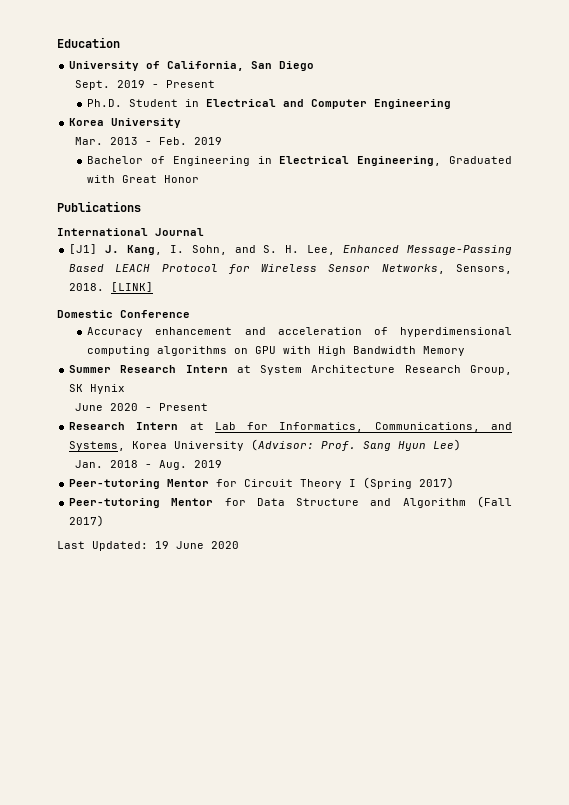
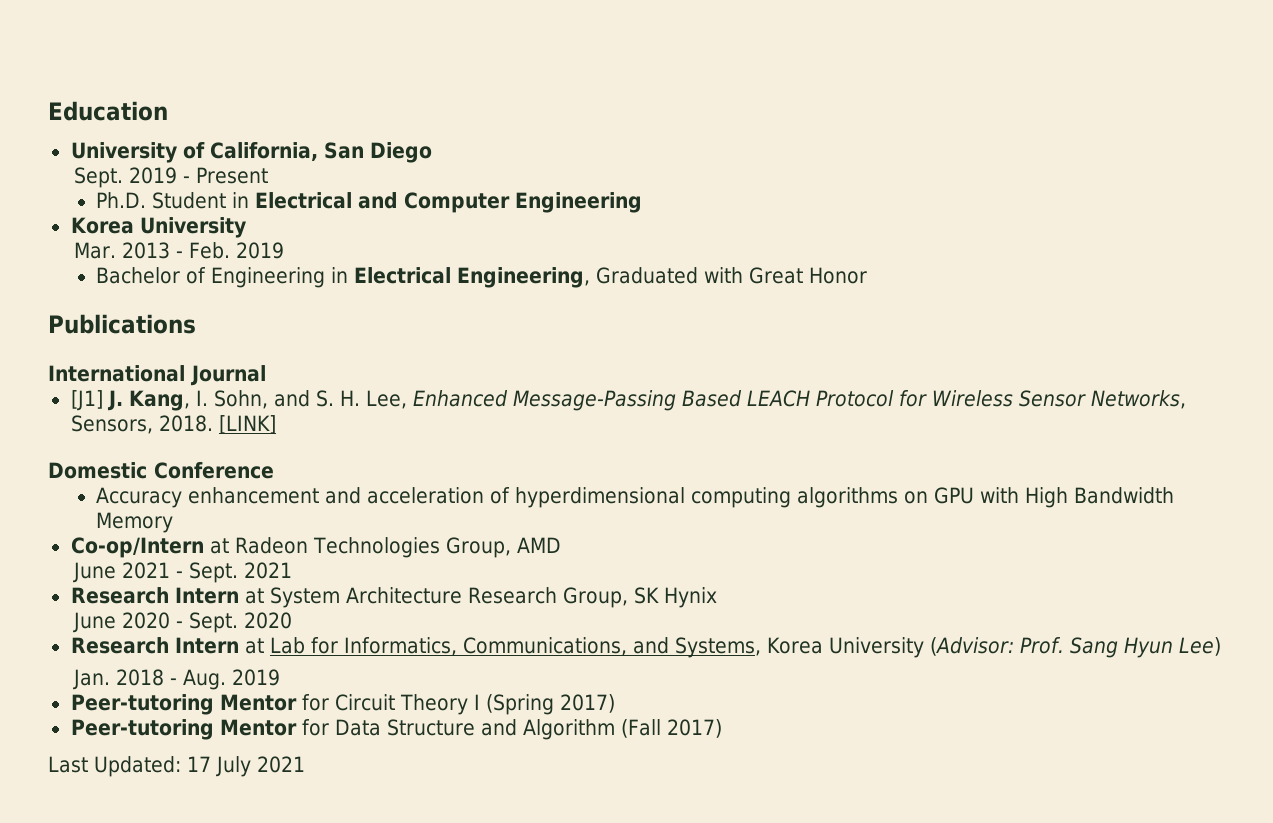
- Summer Research Intern at System Architecture Research Group, SK Hynix
+ Co-op/Intern at Radeon Technologies Group, AMD
+ June 2021 - Sept. 2021
+ Research Intern at System Architecture Research Group, SK Hynix
- June 2020 - Present
+ June 2020 - Sept. 2020
- Last Updated: 19 June 2020
+ Last Updated: 17 July 2021

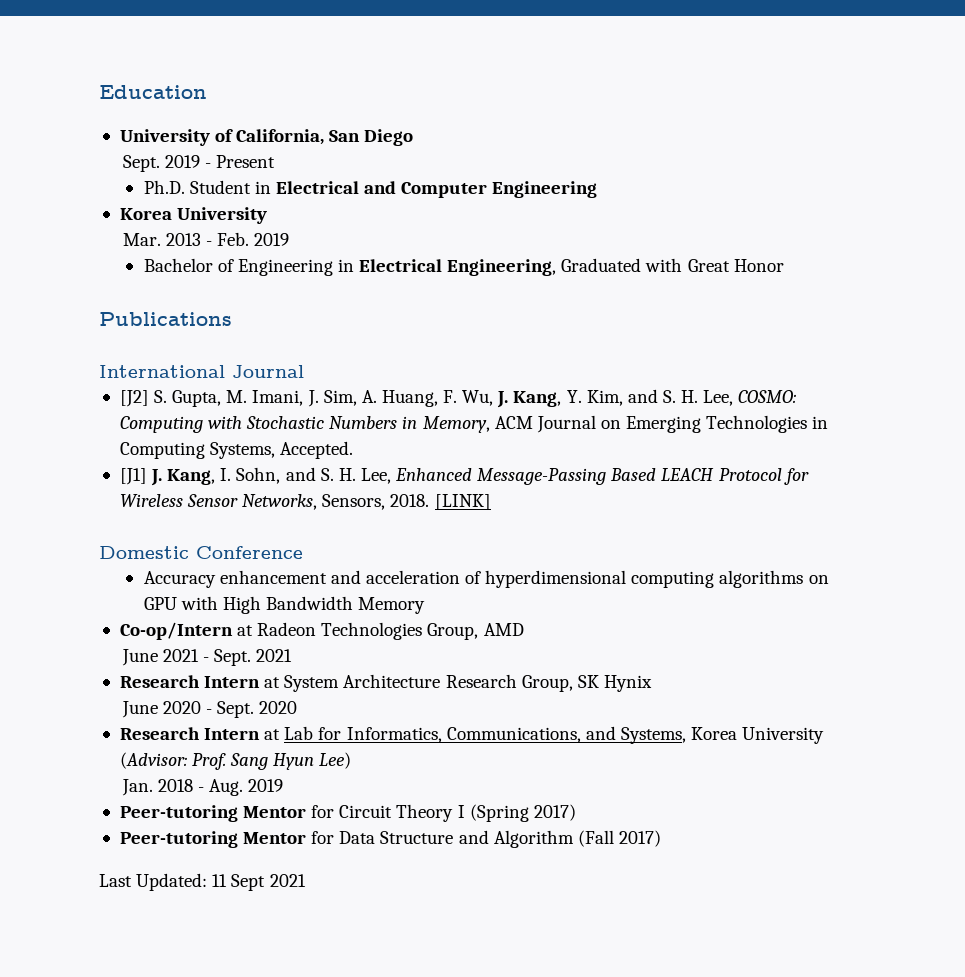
+ [J2] S. Gupta, M. Imani, J. Sim, A. Huang, F. Wu, J. Kang, Y. Kim, and S. H. Lee, COSMO: Computing with Stochastic Numbers in Memory, ACM Journal on Emerging Technologies in Computing Systems, Accepted.
- Last Updated: 17 July 2021
+ Last Updated: 11 Sept 2021

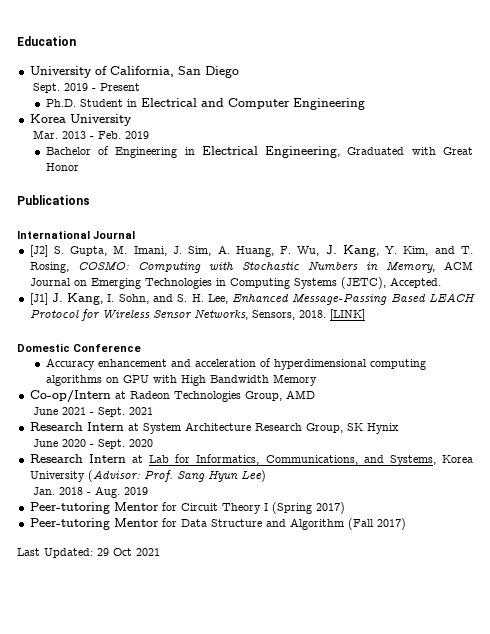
- [J2] S. Gupta, M. Imani, J. Sim, A. Huang, F. Wu, J. Kang, Y. Kim, and S. H. Lee, COSMO: Computing with Stochastic Numbers in Memory, ACM Journal on Emerging Technologies in Computing Systems, Accepted.
+ [J2] S. Gupta, M. Imani, J. Sim, A. Huang, F. Wu, J. Kang, Y. Kim, and T. Rosing, COSMO: Computing with Stochastic Numbers in Memory, ACM Journal on Emerging Technologies in Computing Systems (JETC), Accepted.
- Last Updated: 11 Sept 2021
+ Last Updated: 29 Oct 2021

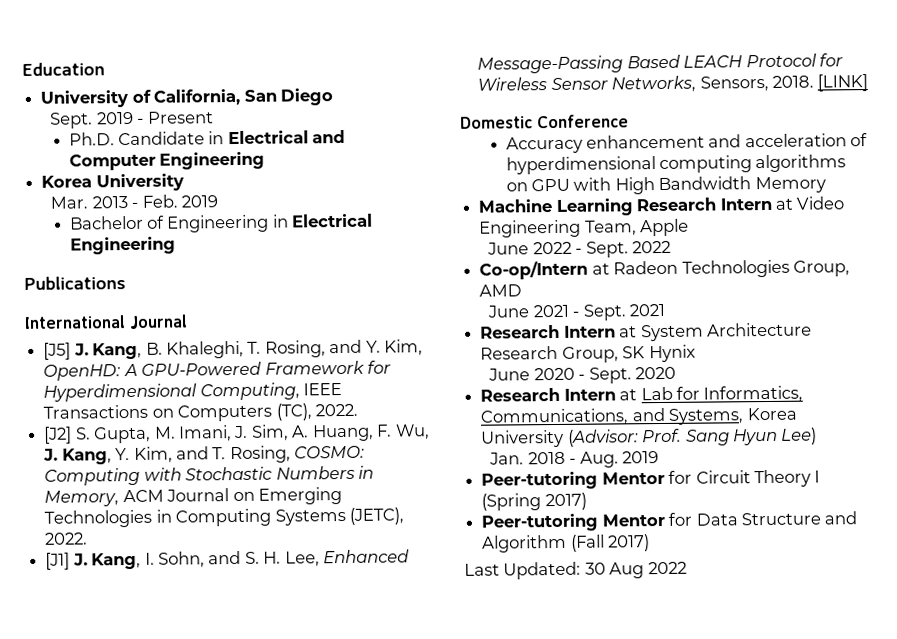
- Ph.D. Student in Electrical and Computer Engineering
+ Ph.D. Candidate in Electrical and Computer Engineering
- Bachelor of Engineering in Electrical Engineering, Graduated with Great Honor
+ Bachelor of Engineering in Electrical Engineering
  Publications
  International Journal
+ [J5] J. Kang, B. Khaleghi, T. Rosing, and Y. Kim, OpenHD: A GPU-Powered Framework for Hyperdimensional Computing, IEEE Transactions on Computers (TC), 2022.
- [J2] S. Gupta, M. Imani, J. Sim, A. Huang, F. Wu, J. Kang, Y. Kim, and T. Rosing, COSMO: Computing with Stochastic Numbers in Memory, ACM Journal on Emerging Technologies in Computing Systems (JETC), Accepted.
+ [J2] S. Gupta, M. Imani, J. Sim, A. Huang, F. Wu, J. Kang, Y. Kim, and T. Rosing, COSMO: Computing with Stochastic Numbers in Memory, ACM Journal on Emerging Technologies in Computing Systems (JETC), 2022.
+ Machine Learning Research Intern at Video Engineering Team, Apple
+ June 2022 - Sept. 2022
- Last Updated: 29 Oct 2021
+ Last Updated: 30 Aug 2022

